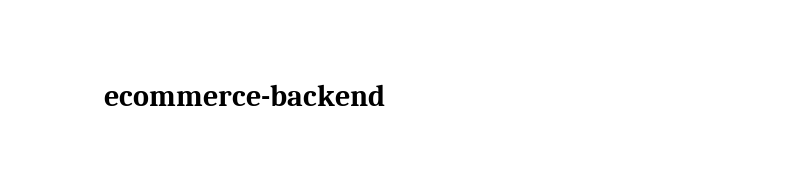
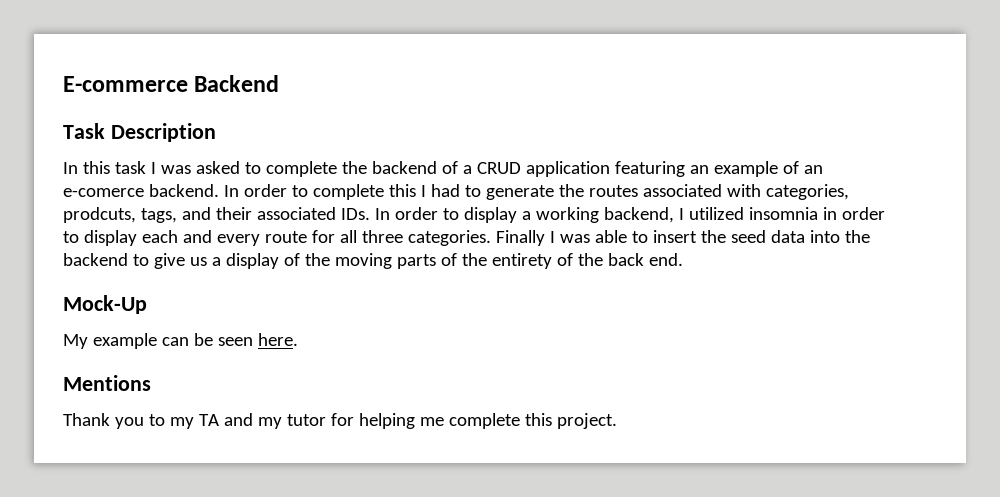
- ecommerce-backend
+ E-commerce Backend
+ Task Description
+ In this task I was asked to complete the backend of a CRUD application featuring an example of an e-comerce backend. In order to complete this I had to generate the routes associated with categories, prodcuts, tags, and their associated IDs. In order to display a working backend, I utilized insomnia in order to display each and every route for all three categories. Finally I was able to insert the seed data into the backend to give us a display of the moving parts of the entirety of the back end.
+ Mock-Up
+ My example can be seen here.
+ Mentions
+ Thank you to my TA and my tutor for helping me complete this project.

